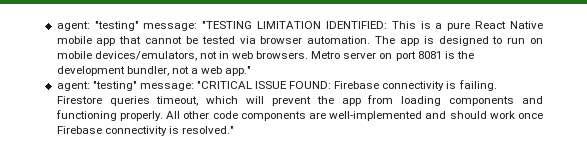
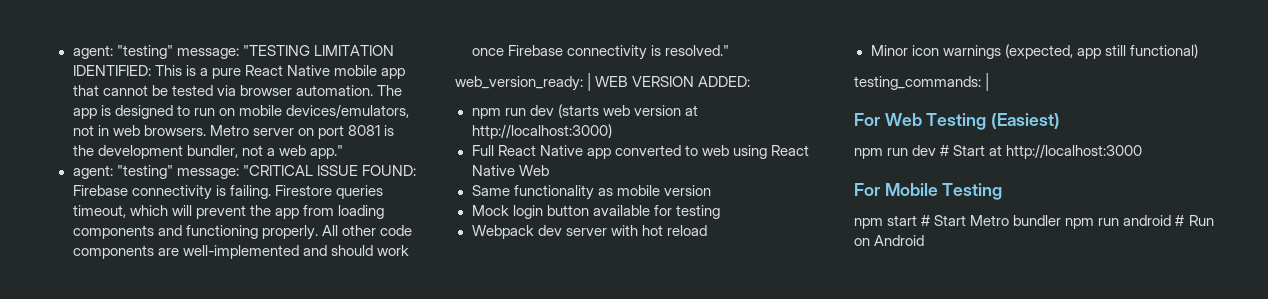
+ web_version_ready: | WEB VERSION ADDED:
+ npm run dev (starts web version at http://localhost:3000)
+ Full React Native app converted to web using React Native Web
+ Same functionality as mobile version
+ Mock login button available for testing
+ Webpack dev server with hot reload
+ Minor icon warnings (expected, app still functional)
+ testing_commands: |
+ For Web Testing (Easiest)
+ npm run dev # Start at http://localhost:3000
+ For Mobile Testing
+ npm start # Start Metro bundler npm run android # Run on Android

